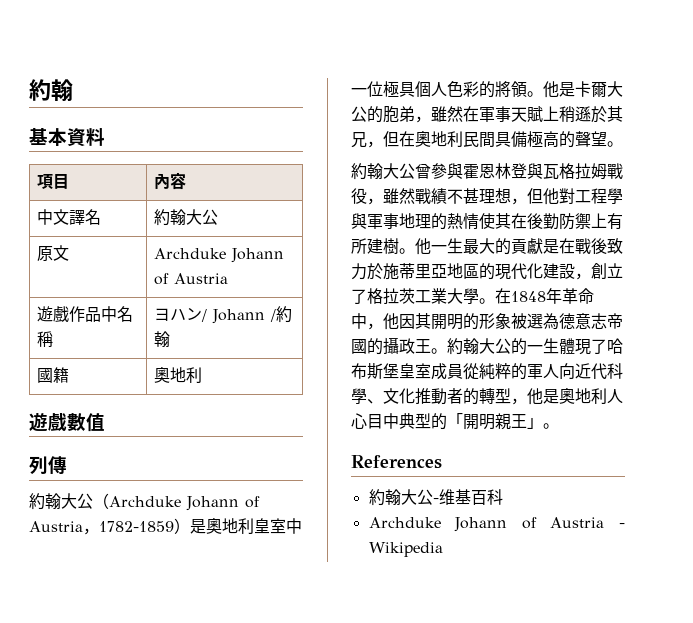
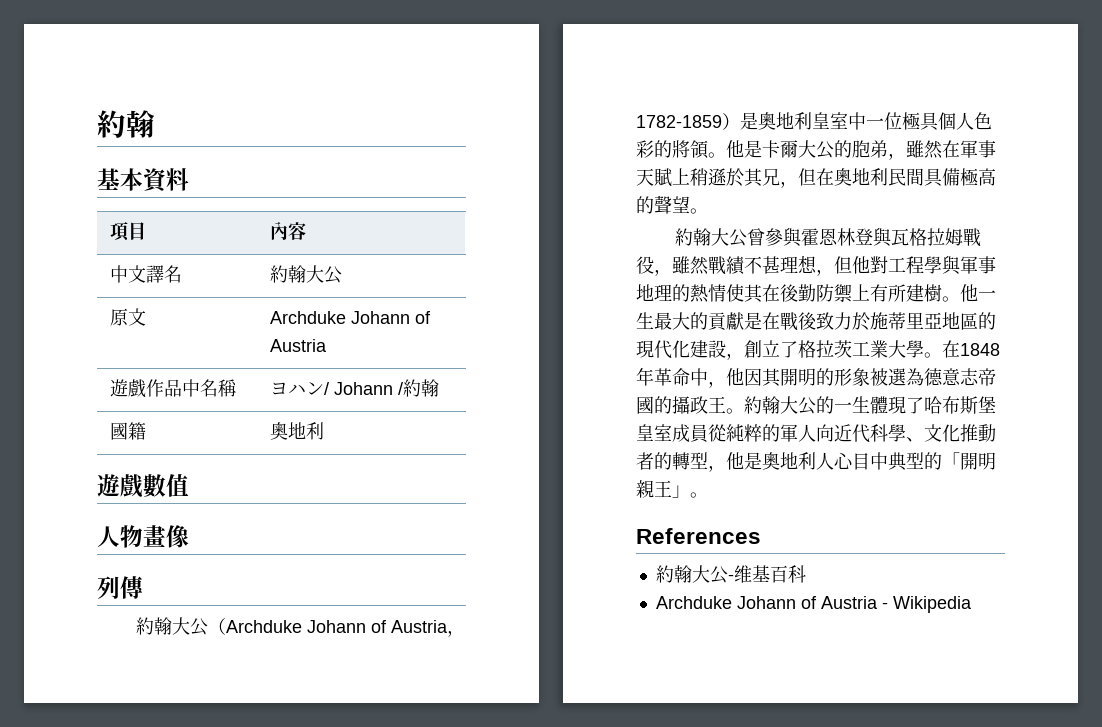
+ 人物畫像

